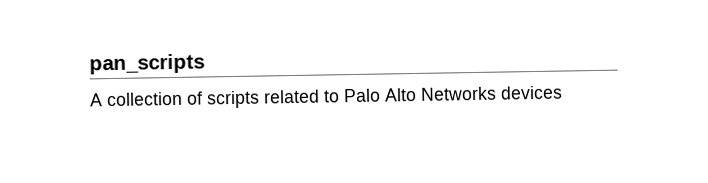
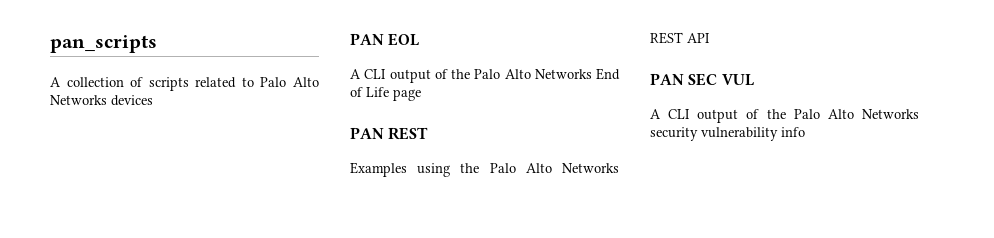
+ PAN EOL
+ A CLI output of the Palo Alto Networks End of Life page
+ PAN REST
+ Examples using the Palo Alto Networks REST API
+ PAN SEC VUL
+ A CLI output of the Palo Alto Networks security vulnerability info

